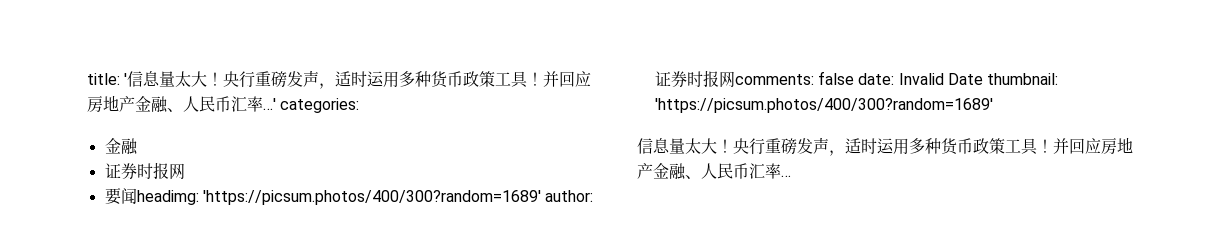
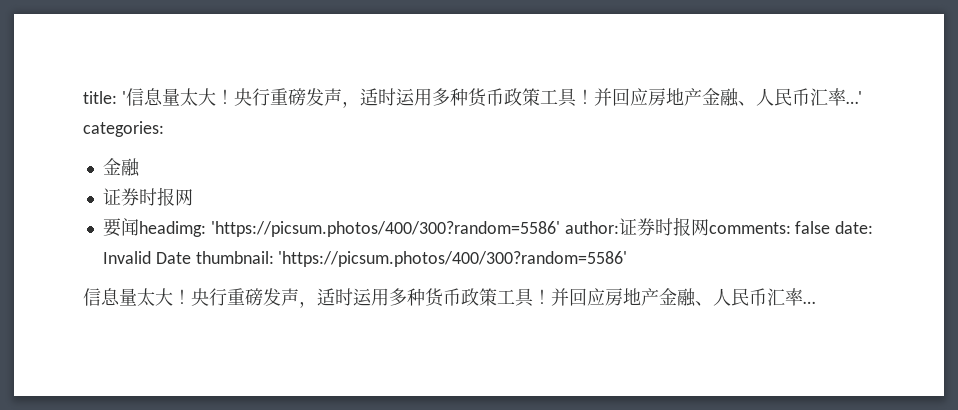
- 要闻headimg: 'https://picsum.photos/400/300?random=1689' author:证券时报网comments: false date: Invalid Date thumbnail: 'https://picsum.photos/400/300?random=1689'
+ 要闻headimg: 'https://picsum.photos/400/300?random=5586' author:证券时报网comments: false date: Invalid Date thumbnail: 'https://picsum.photos/400/300?random=5586'

